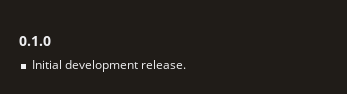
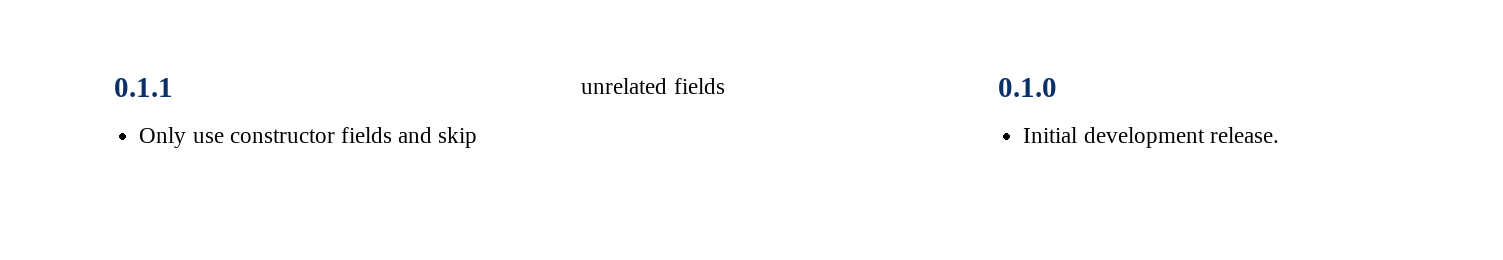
+ 0.1.1
+ Only use constructor fields and skip unrelated fields

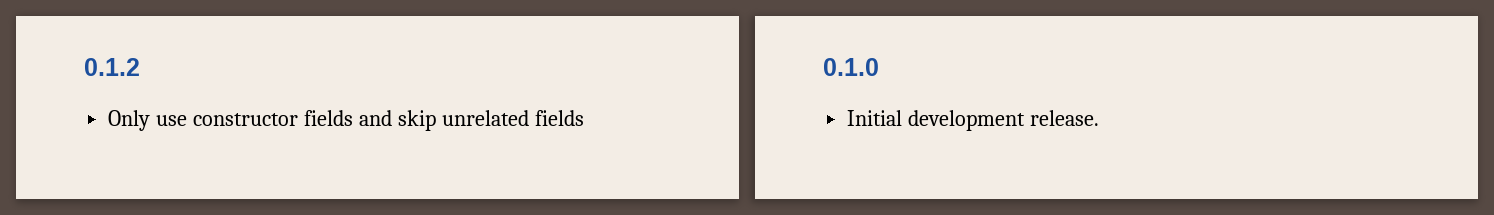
- 0.1.1
+ 0.1.2

